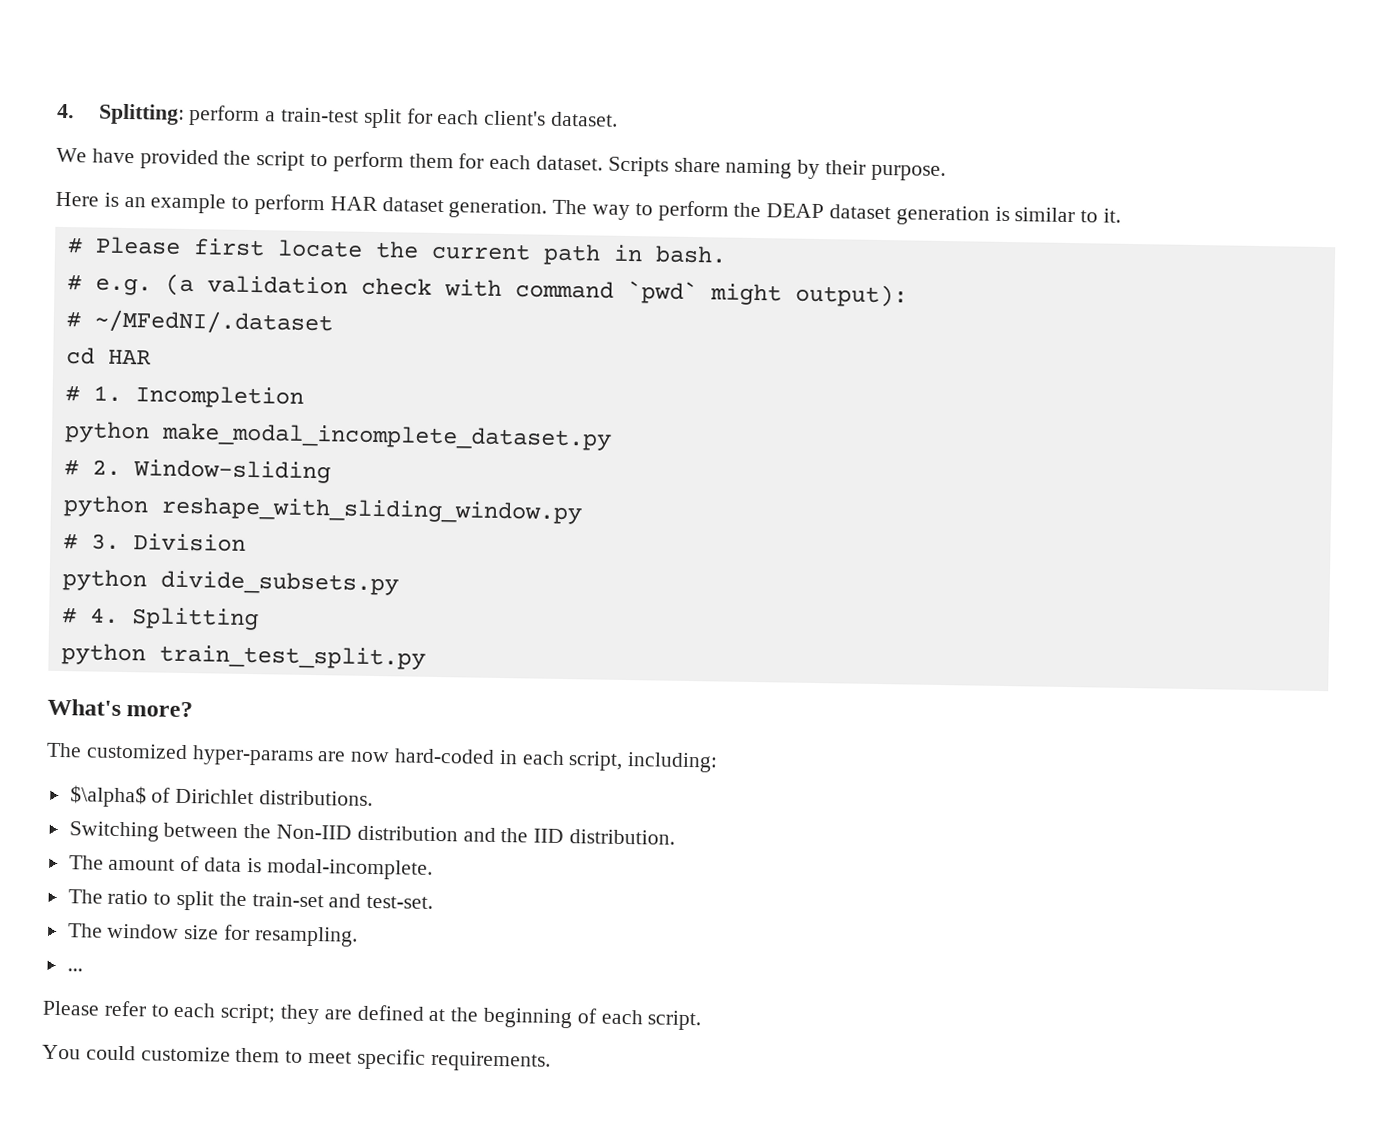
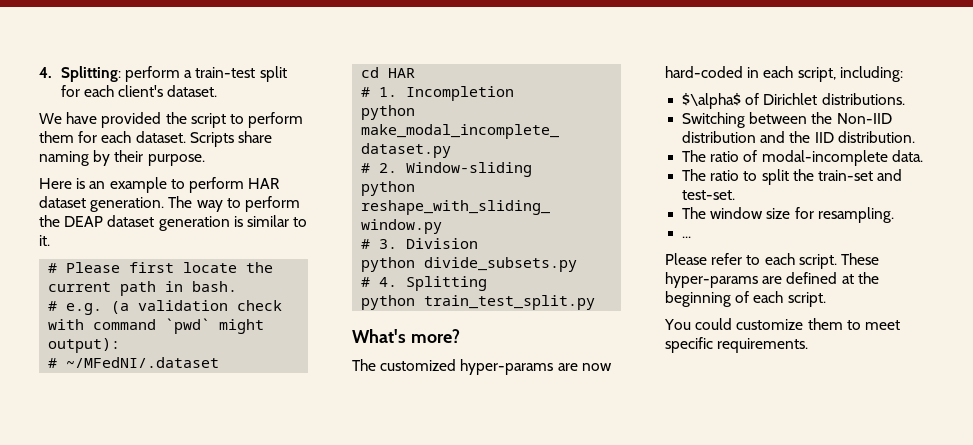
- The amount of data is modal-incomplete.
+ The ratio of modal-incomplete data.
- Please refer to each script; they are defined at the beginning of each script.
+ Please refer to each script. These hyper-params are defined at the beginning of each script.

